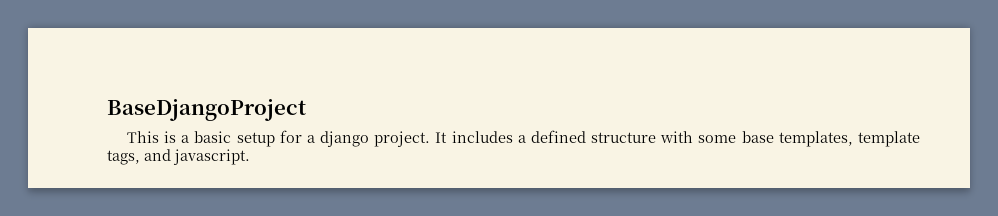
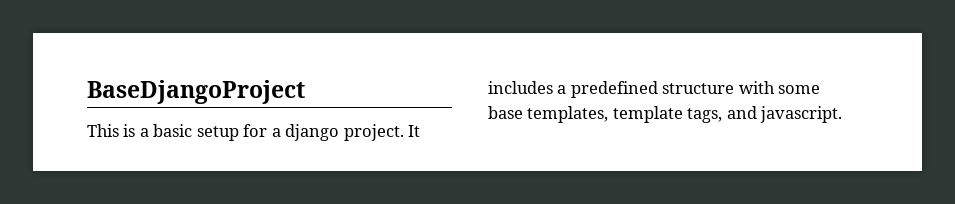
- It includes a defined structure with some base templates, template tags, and javascript.
+ It includes a predefined structure with some base templates, template tags, and javascript.

